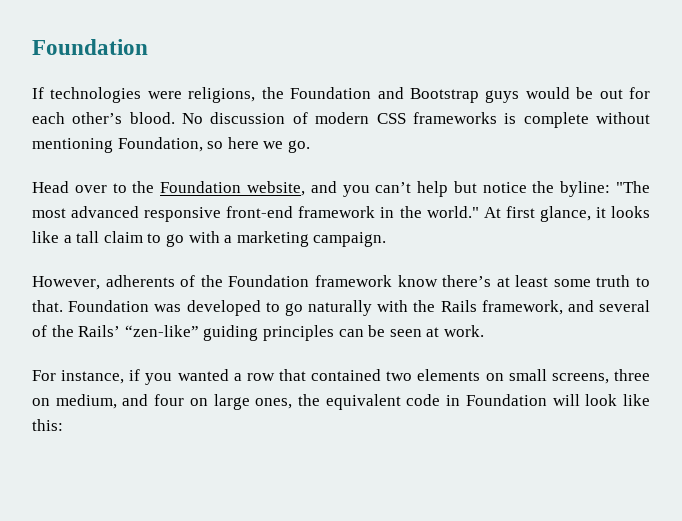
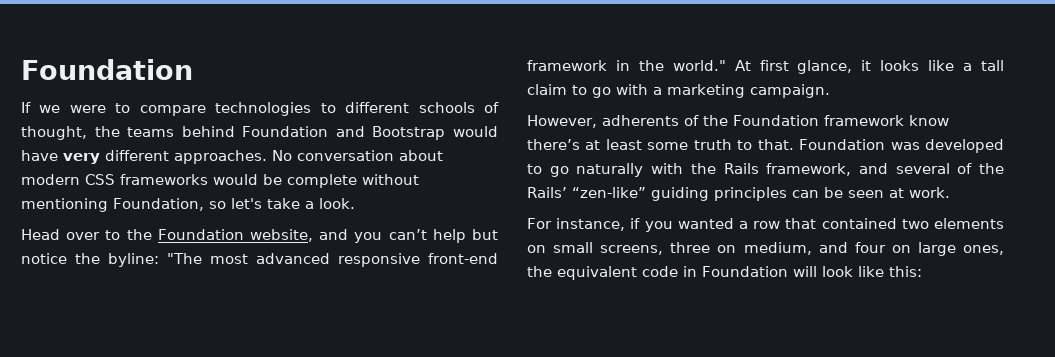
- If technologies were religions, the Foundation and Bootstrap guys would be out for each other’s blood. No discussion of modern CSS frameworks is complete without mentioning Foundation, so here we go.
+ If we were to compare technologies to different schools of thought, the teams behind Foundation and Bootstrap would have very different approaches. No conversation about modern CSS frameworks would be complete without mentioning Foundation, so let's take a look.

